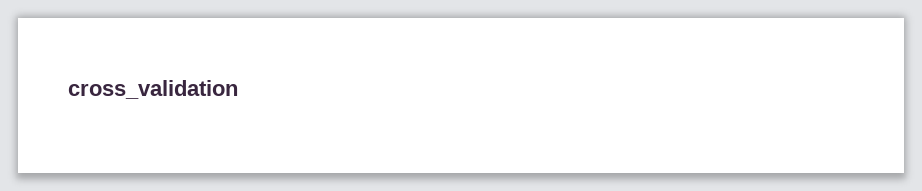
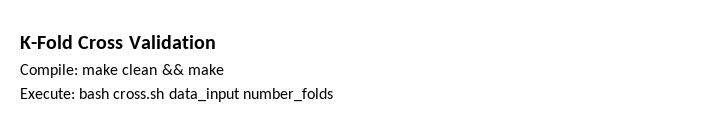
- cross_validation
+ K-Fold Cross Validation
+ Compile: make clean && make
+ Execute: bash cross.sh data_input number_folds

